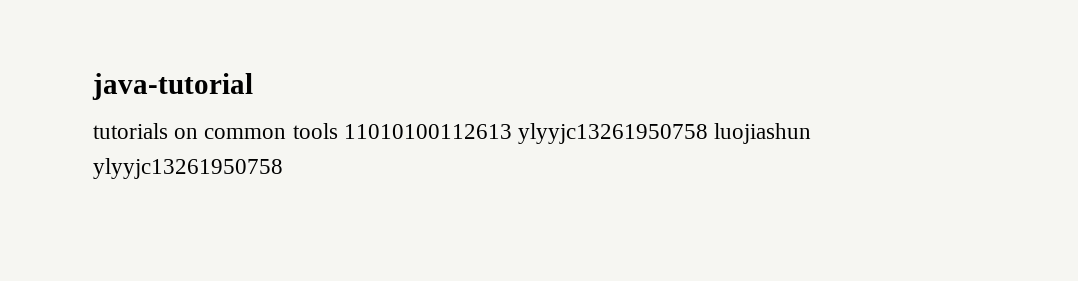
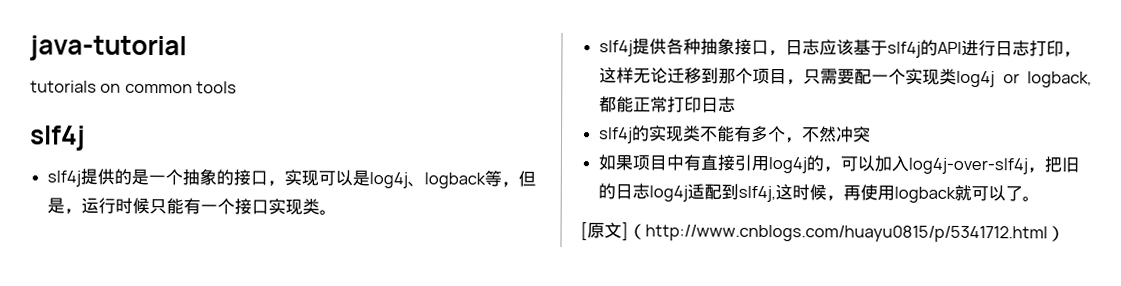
- tutorials on common tools 11010100112613 ylyyjc13261950758 luojiashun ylyyjc13261950758
+ tutorials on common tools
+ slf4j
+ slf4j提供的是一个抽象的接口，实现可以是log4j、logback等，但是，运行时候只能有一个接口实现类。
+ slf4j提供各种抽象接口，日志应该基于slf4j的API进行日志打印，这样无论迁移到那个项目，只需要配一个实现类log4j or logback,都能正常打印日志
+ slf4j的实现类不能有多个，不然冲突
+ 如果项目中有直接引用log4j的，可以加入log4j-over-slf4j，把旧的日志log4j适配到slf4j,这时候，再使用logback就可以了。
+ [原文]（http://www.cnblogs.com/huayu0815/p/5341712.html）

